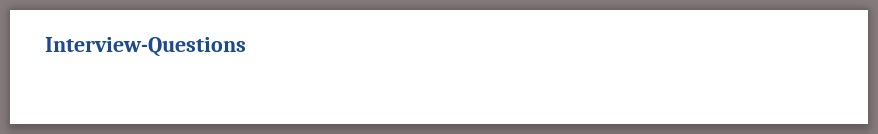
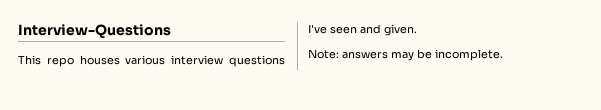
+ This repo houses various interview questions I've seen and given.
+ Note: answers may be incomplete.

